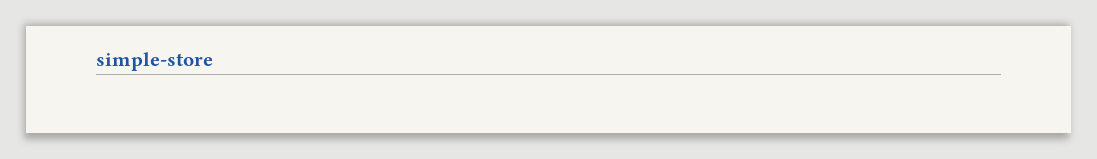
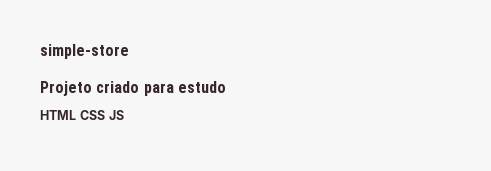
+ Projeto criado para estudo
+ HTML CSS JS

